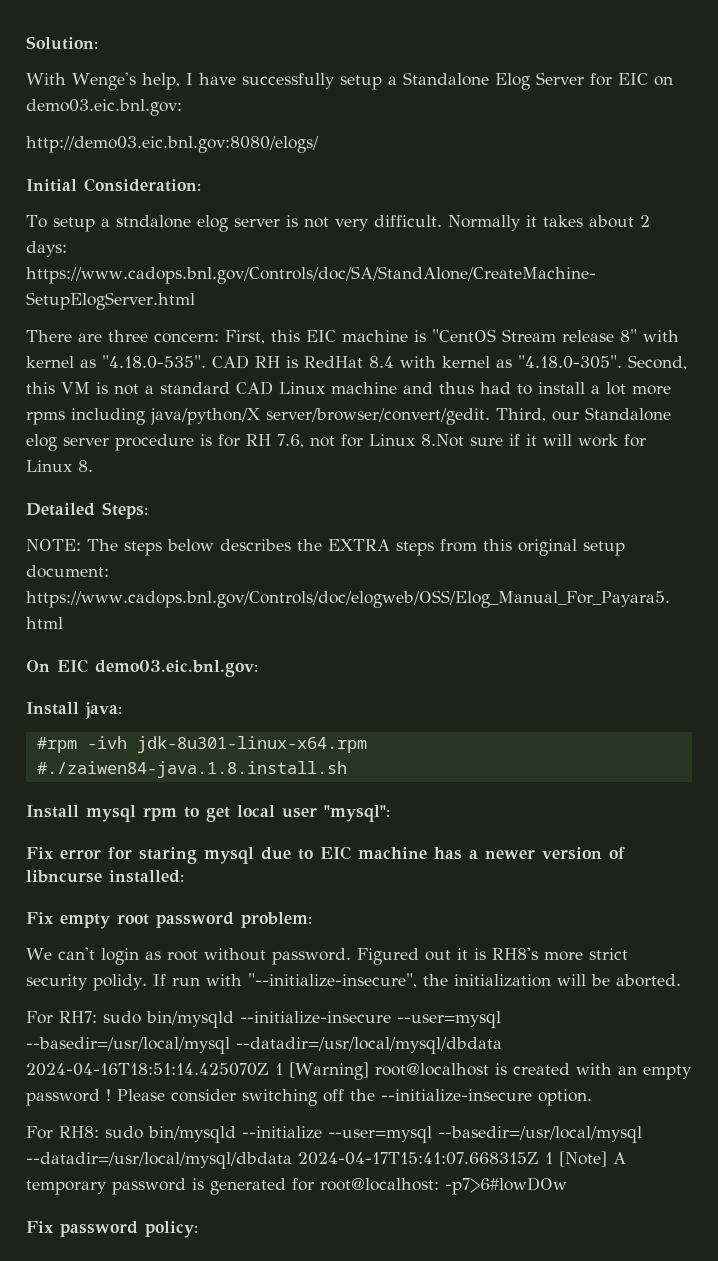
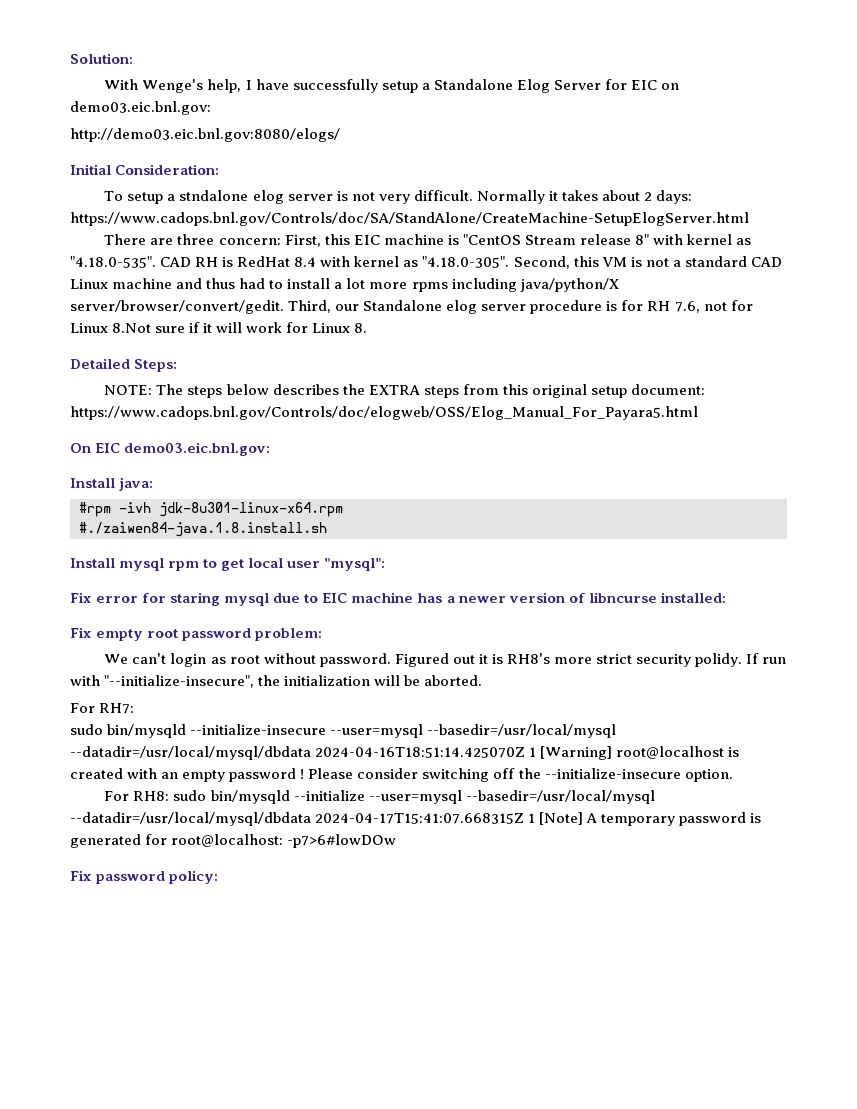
- For RH7: sudo bin/mysqld --initialize-insecure --user=mysql --basedir=/usr/local/mysql --datadir=/usr/local/mysql/dbdata 2024-04-16T18:51:14.425070Z 1 [Warning] root@localhost is created with an empty password !
+ For RH7:
+ sudo bin/mysqld --initialize-insecure --user=mysql --basedir=/usr/local/mysql --datadir=/usr/local/mysql/dbdata 2024-04-16T18:51:14.425070Z 1 [Warning] root@localhost is created with an empty password !

